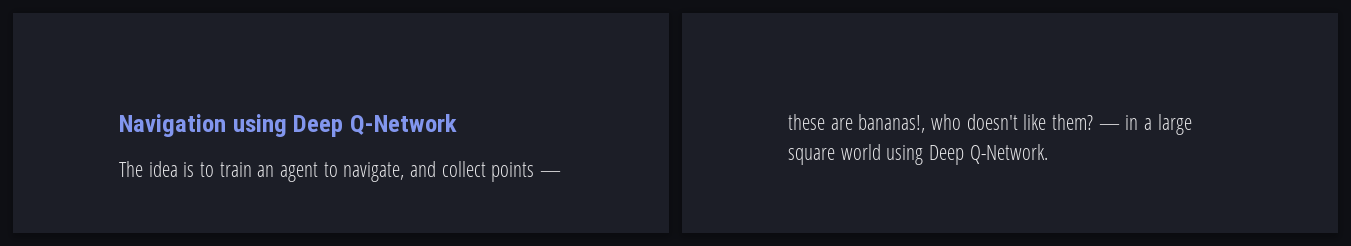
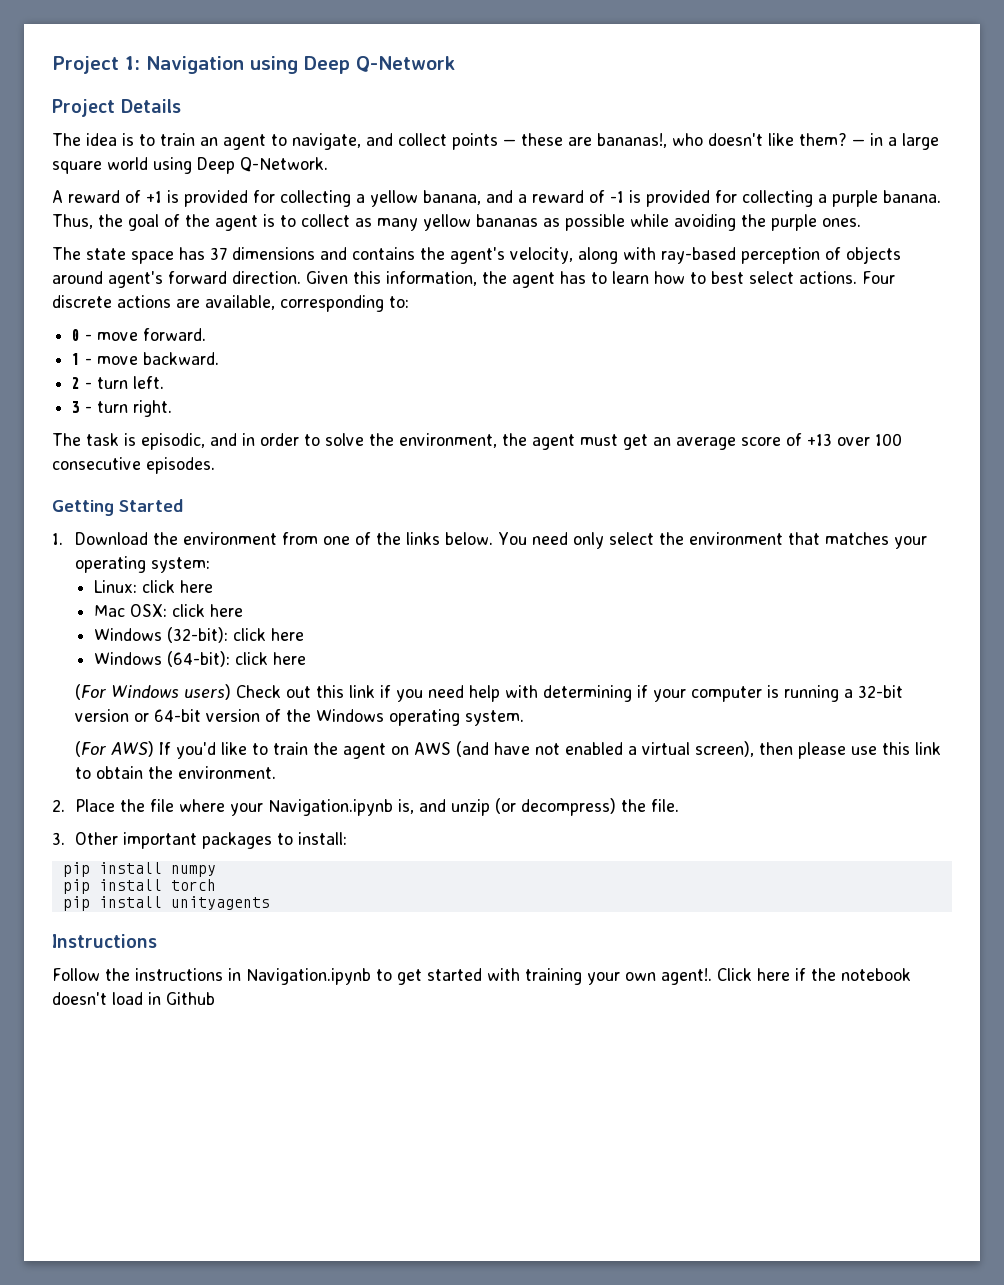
- Navigation using Deep Q-Network
+ Project 1: Navigation using Deep Q-Network
+ Project Details
+ A reward of +1 is provided for collecting a yellow banana, and a reward of -1 is provided for collecting a purple banana. Thus, the goal of the agent is to collect as many yellow bananas as possible while avoiding the purple ones.
+ The state space has 37 dimensions and contains the agent's velocity, along with ray-based perception of objects around agent's forward direction. Given this information, the agent has to learn how to best select actions. Four discrete actions are available, corresponding to:
+ 0 - move forward.
+ 1 - move backward.
+ 2 - turn left.
+ 3 - turn right.
+ The task is episodic, and in order to solve the environment, the agent must get an average score of +13 over 100 consecutive episodes.
+ Getting Started
+ 1. Download the environment from one of the links below. You need only select the environment that matches your operating system:
+ Linux: click here
+ Mac OSX: click here
+ Windows (32-bit): click here
+ Windows (64-bit): click here
+ (For Windows users) Check out this link if you need help with determining if your computer is running a 32-bit version or 64-bit version of the Windows operating system.
+ (For AWS) If you'd like to train the agent on AWS (and have not enabled a virtual screen), then please use this link to obtain the environment.
+ 2. Place the file where your Navigation.ipynb is, and unzip (or decompress) the file.
+ 3. Other important packages to install:
+ pip install numpy
+ pip install torch
+ pip install unityagents
+ Instructions
+ Follow the instructions in Navigation.ipynb to get started with training your own agent!. Click here if the notebook doesn't load in Github

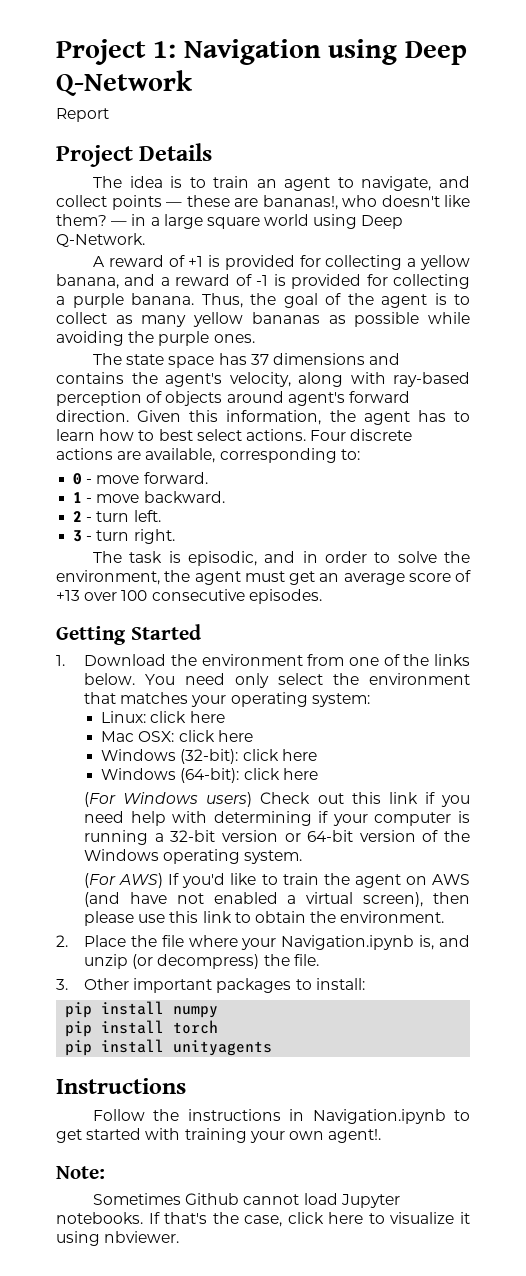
+ Report
- Follow the instructions in Navigation.ipynb to get started with training your own agent!. Click here if the notebook doesn't load in Github
+ Follow the instructions in Navigation.ipynb to get started with training your own agent!.
+ Note:
+ Sometimes Github cannot load Jupyter notebooks. If that's the case, click here to visualize it using nbviewer.

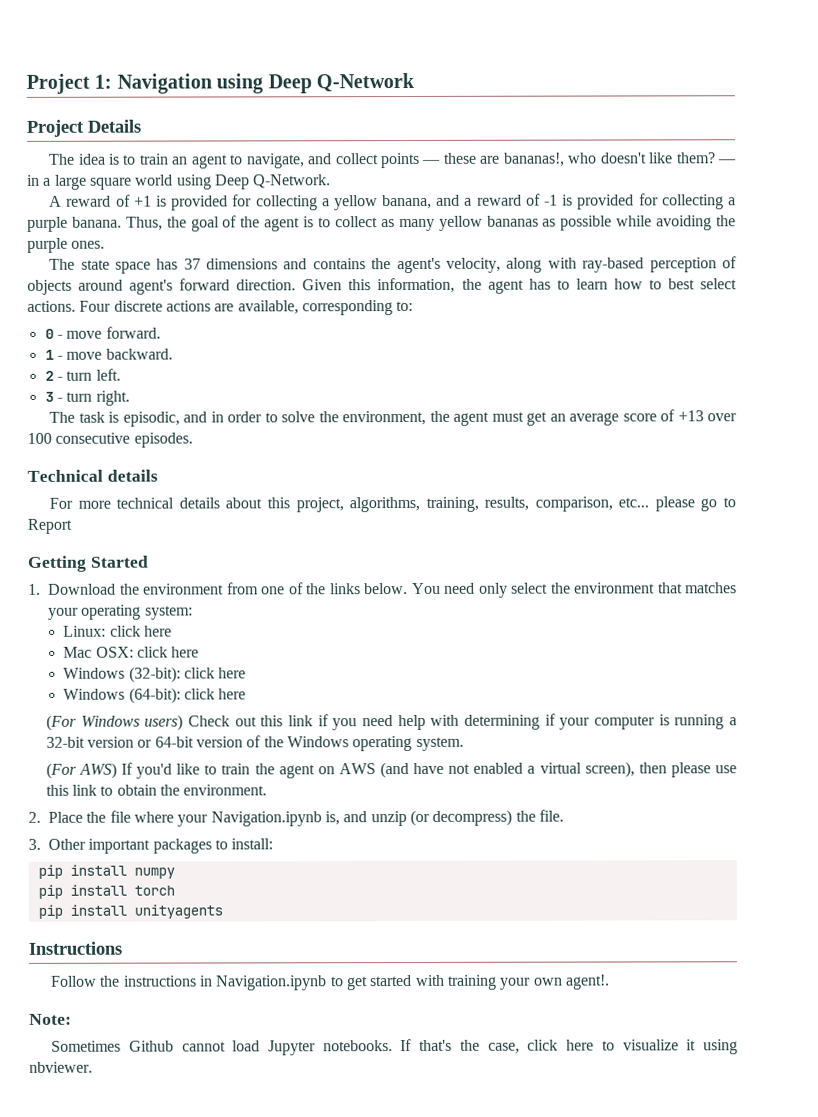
- Report
+ Technical details
+ For more technical details about this project, algorithms, training, results, comparison, etc... please go to Report

